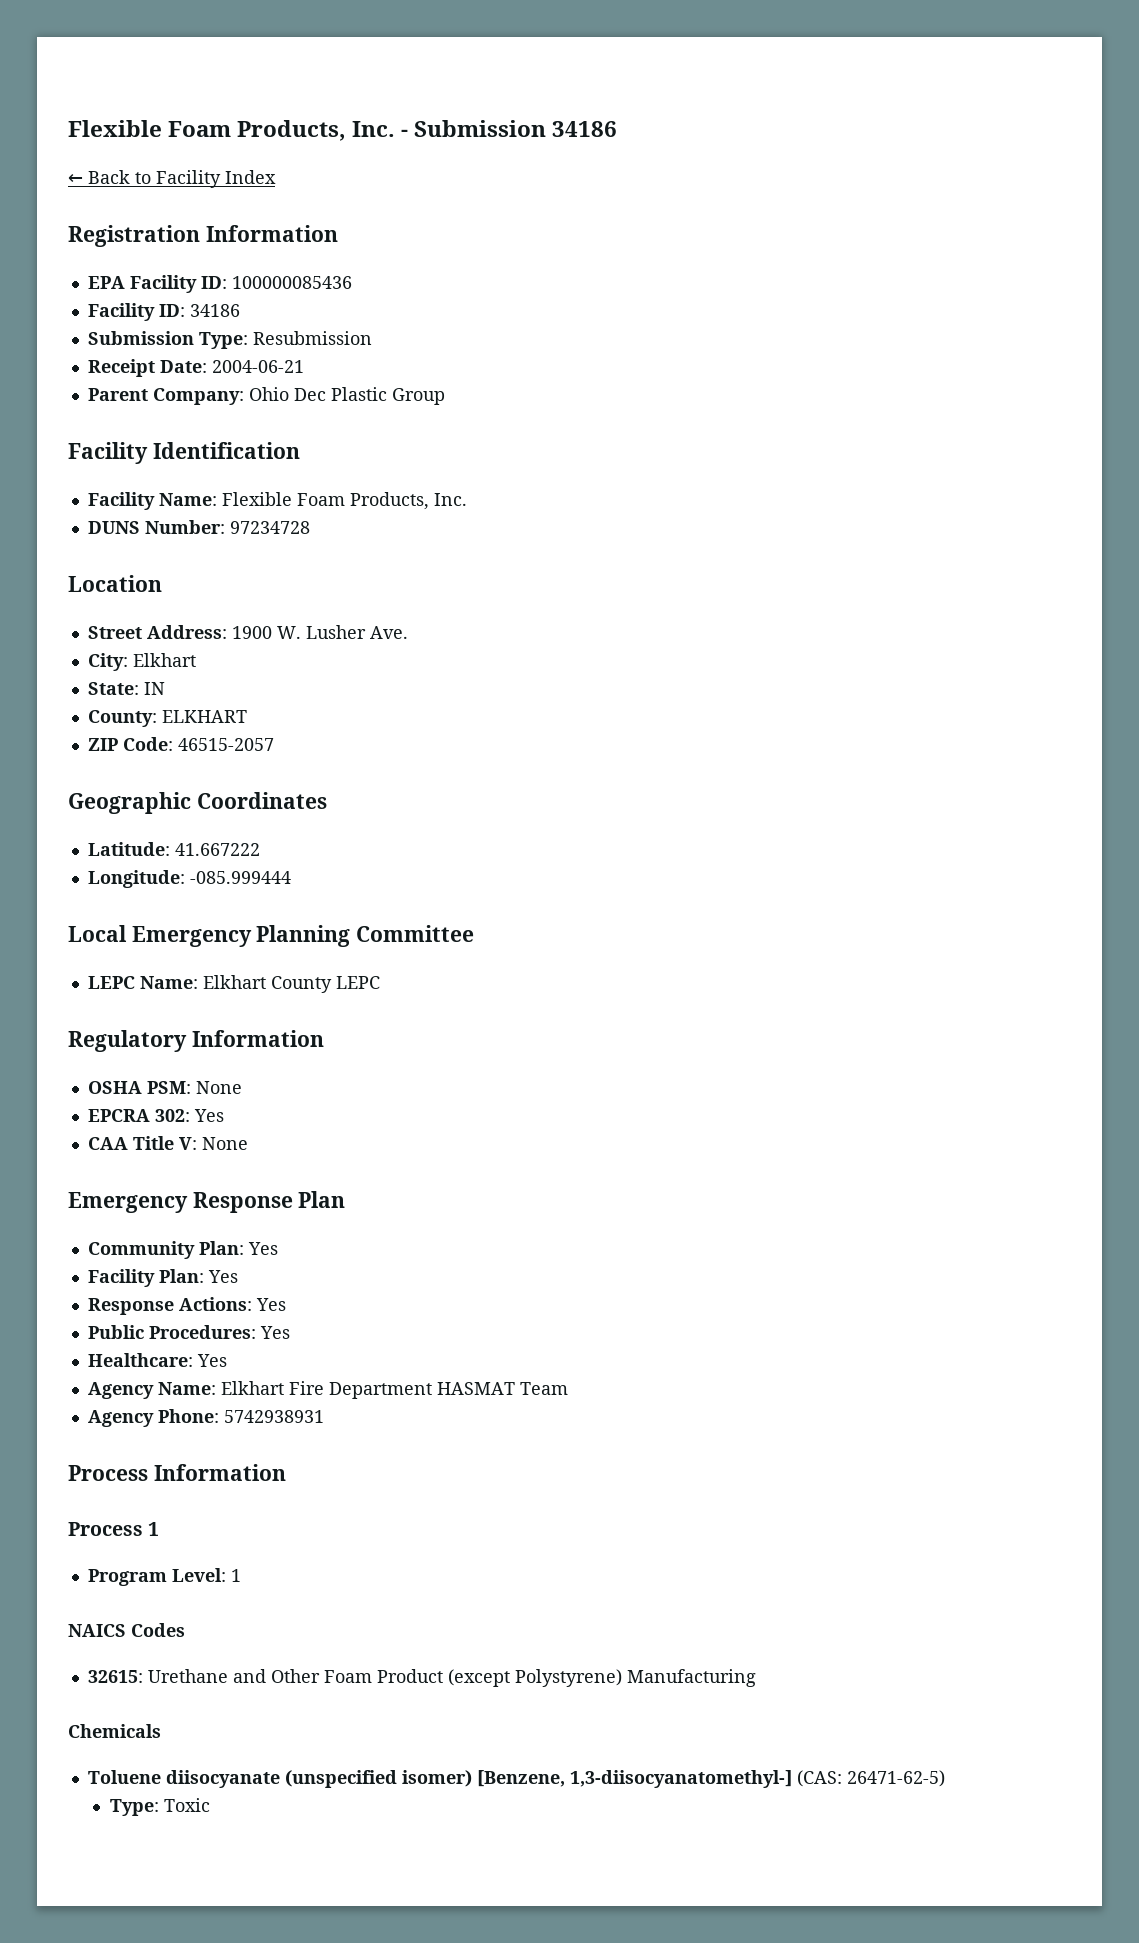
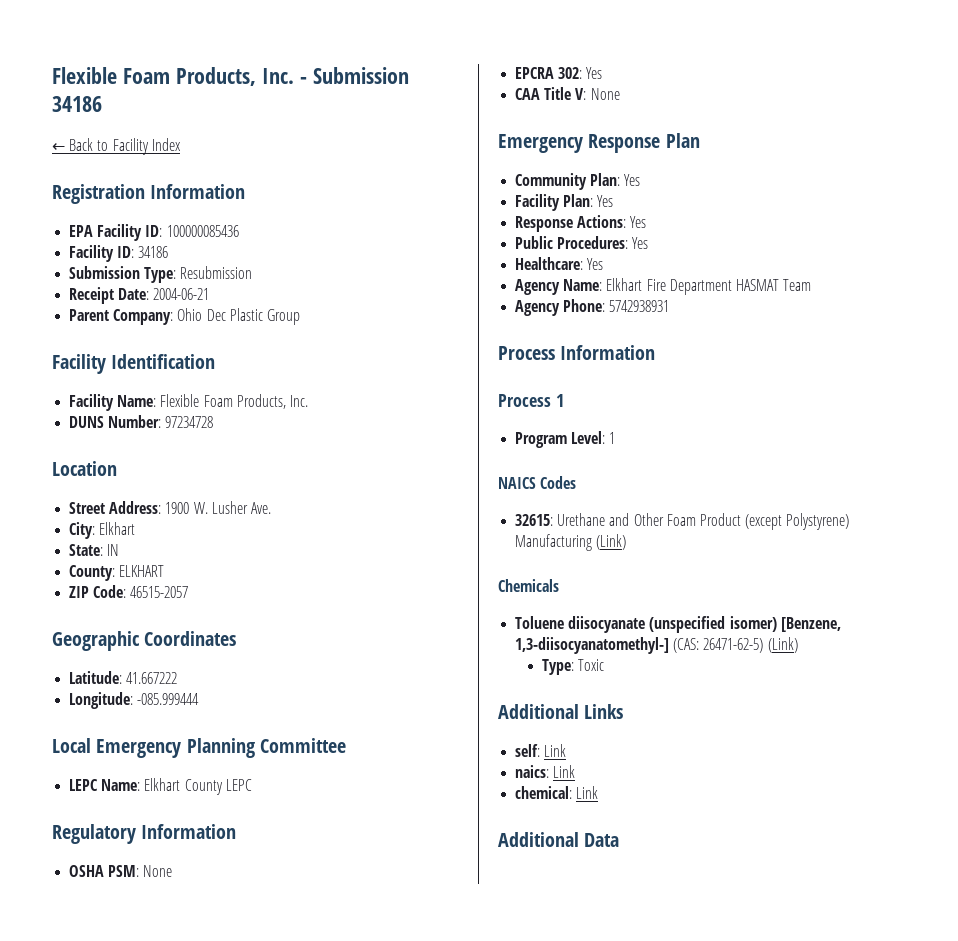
- 32615: Urethane and Other Foam Product (except Polystyrene) Manufacturing
+ 32615: Urethane and Other Foam Product (except Polystyrene) Manufacturing (Link)
- Toluene diisocyanate (unspecified isomer) [Benzene, 1,3-diisocyanatomethyl-] (CAS: 26471-62-5)
+ Toluene diisocyanate (unspecified isomer) [Benzene, 1,3-diisocyanatomethyl-] (CAS: 26471-62-5) (Link)
+ Additional Links
+ self: Link
+ naics: Link
+ chemical: Link
+ Additional Data

